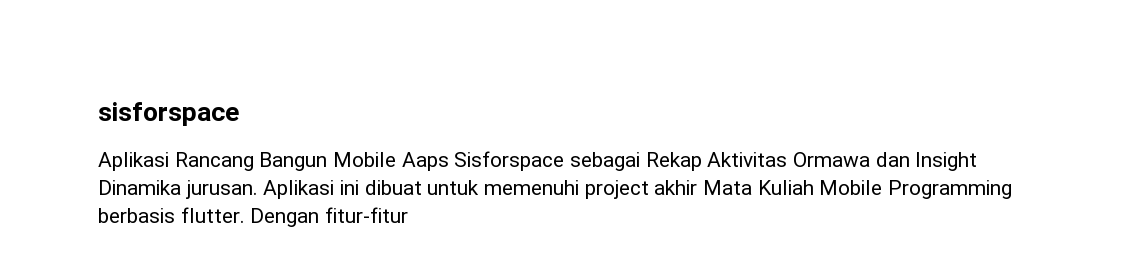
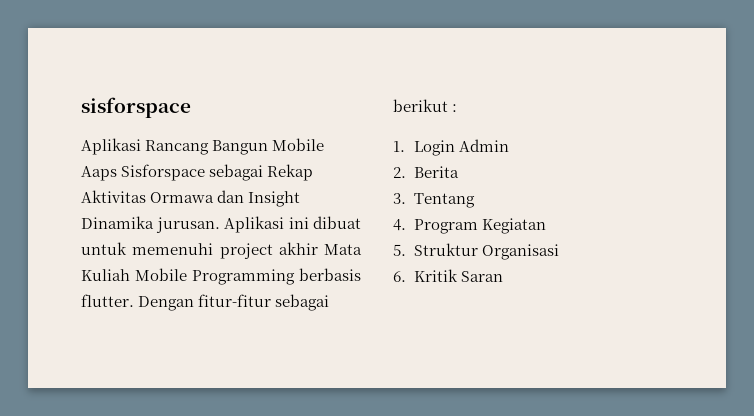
- Dengan fitur-fitur
+ Dengan fitur-fitur sebagai berikut :
+ 1. Login Admin
+ 2. Berita
+ 3. Tentang
+ 4. Program Kegiatan
+ 5. Struktur Organisasi
+ 6. Kritik Saran

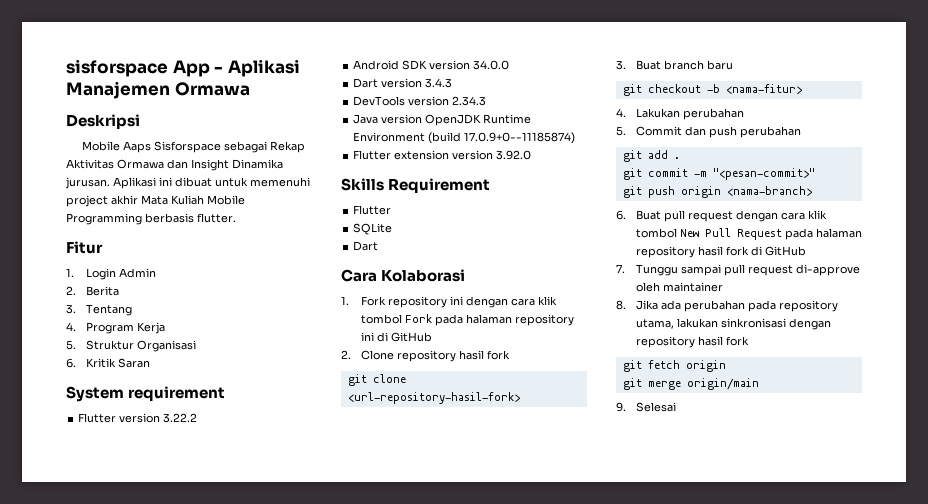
- sisforspace
- Aplikasi Rancang Bangun Mobile Aaps Sisforspace sebagai Rekap Aktivitas Ormawa dan Insight Dinamika jurusan.
+ sisforspace App - Aplikasi Manajemen Ormawa
+ Deskripsi
+ Mobile Aaps Sisforspace sebagai Rekap Aktivitas Ormawa dan Insight Dinamika jurusan.
- Aplikasi ini dibuat untuk memenuhi project akhir Mata Kuliah Mobile Programming berbasis flutter. Dengan fitur-fitur sebagai berikut :
+ Aplikasi ini dibuat untuk memenuhi project akhir Mata Kuliah Mobile Programming berbasis flutter.
+ Fitur
- 4. Program Kegiatan
+ 4. Program Kerja
+ System requirement
+ Flutter version 3.22.2
+ Android SDK version 34.0.0
+ Dart version 3.4.3
+ DevTools version 2.34.3
+ Java version OpenJDK Runtime Environment (build 17.0.9+0--11185874)
+ Flutter extension version 3.92.0
+ Skills Requirement
+ Flutter
+ SQLite
+ Dart
+ Cara Kolaborasi
+ 1. Fork repository ini dengan cara klik tombol Fork pada halaman repository ini di GitHub
+ 2. Clone repository hasil fork
+ git clone <url-repository-hasil-fork>
+ 3. Buat branch baru
+ git checkout -b <nama-fitur>
+ 4. Lakukan perubahan
+ 5. Commit dan push perubahan
+ git add .
+ git commit -m "<pesan-commit>"
+ git push origin <nama-branch>
+ 6. Buat pull request dengan cara klik tombol New Pull Request pada halaman repository hasil fork di GitHub
+ 7. Tunggu sampai pull request di-approve oleh maintainer
+ 8. Jika ada perubahan pada repository utama, lakukan sinkronisasi dengan repository hasil fork
+ git fetch origin
+ git merge origin/main
+ 9. Selesai

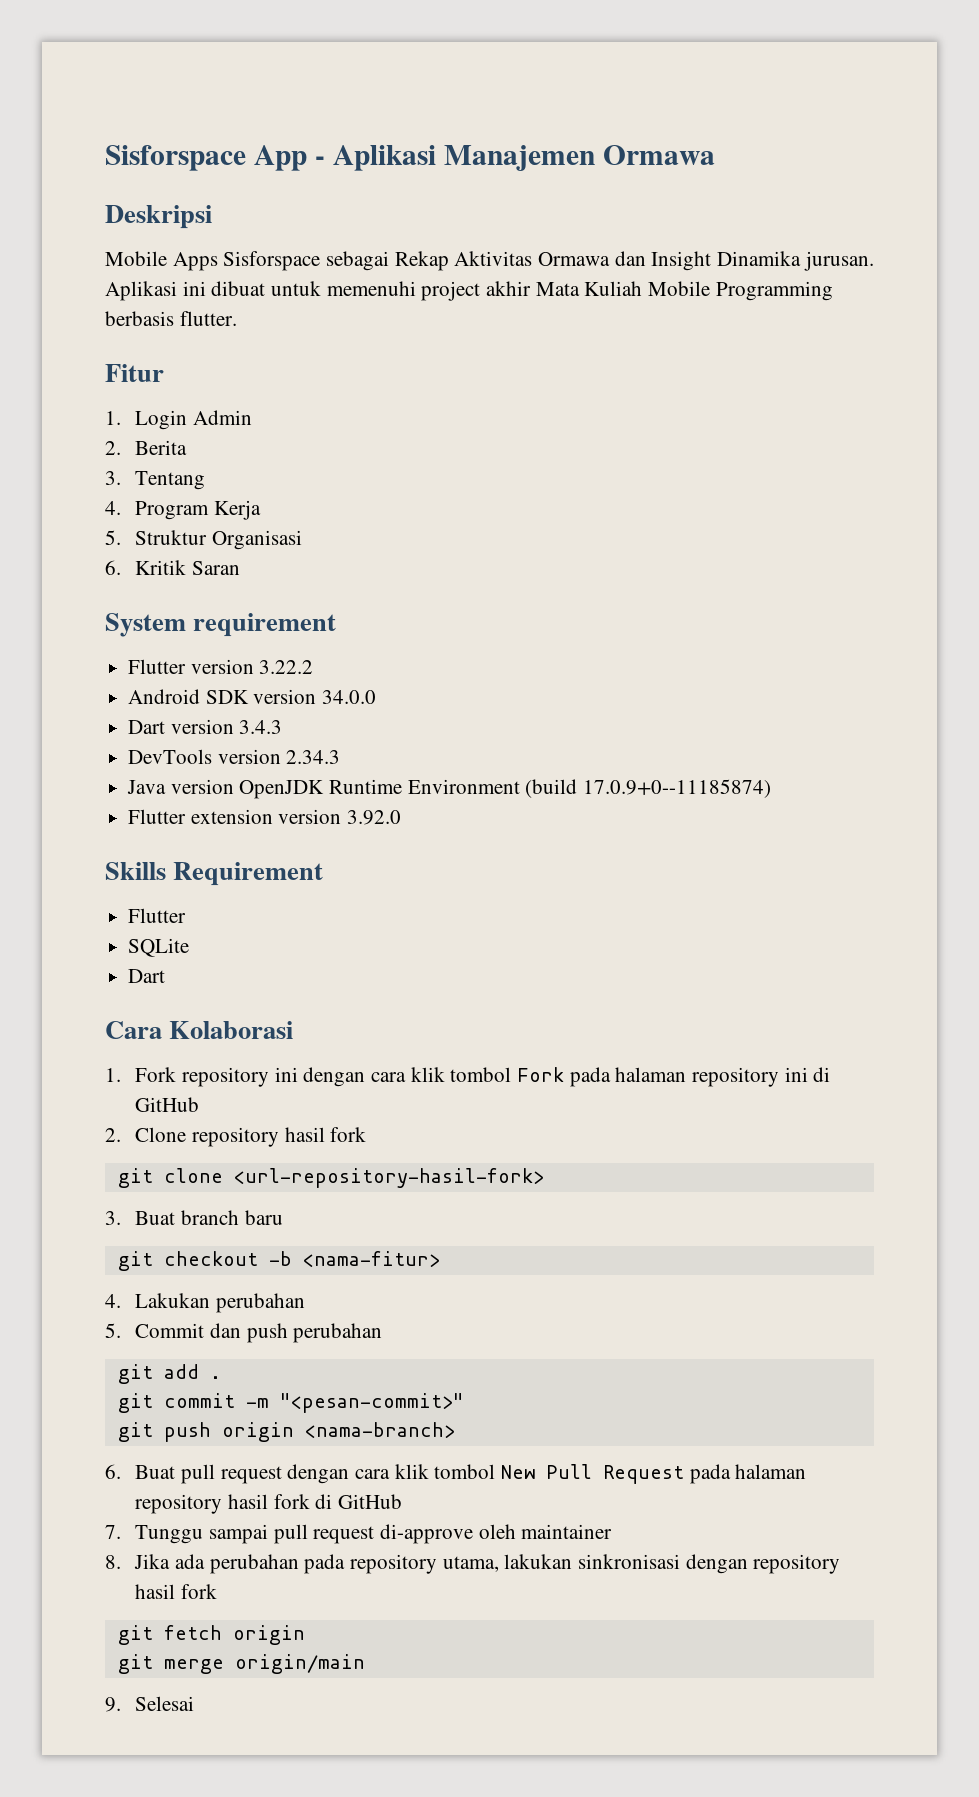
- sisforspace App - Aplikasi Manajemen Ormawa
+ Sisforspace App - Aplikasi Manajemen Ormawa
- Mobile Aaps Sisforspace sebagai Rekap Aktivitas Ormawa dan Insight Dinamika jurusan.
+ Mobile Apps Sisforspace sebagai Rekap Aktivitas Ormawa dan Insight Dinamika jurusan.

